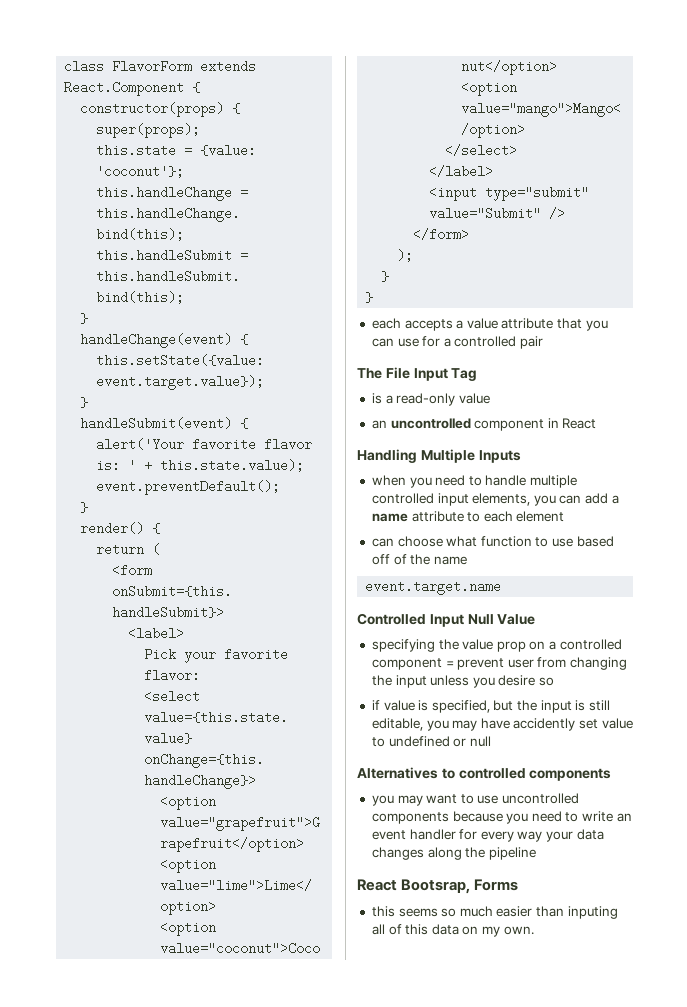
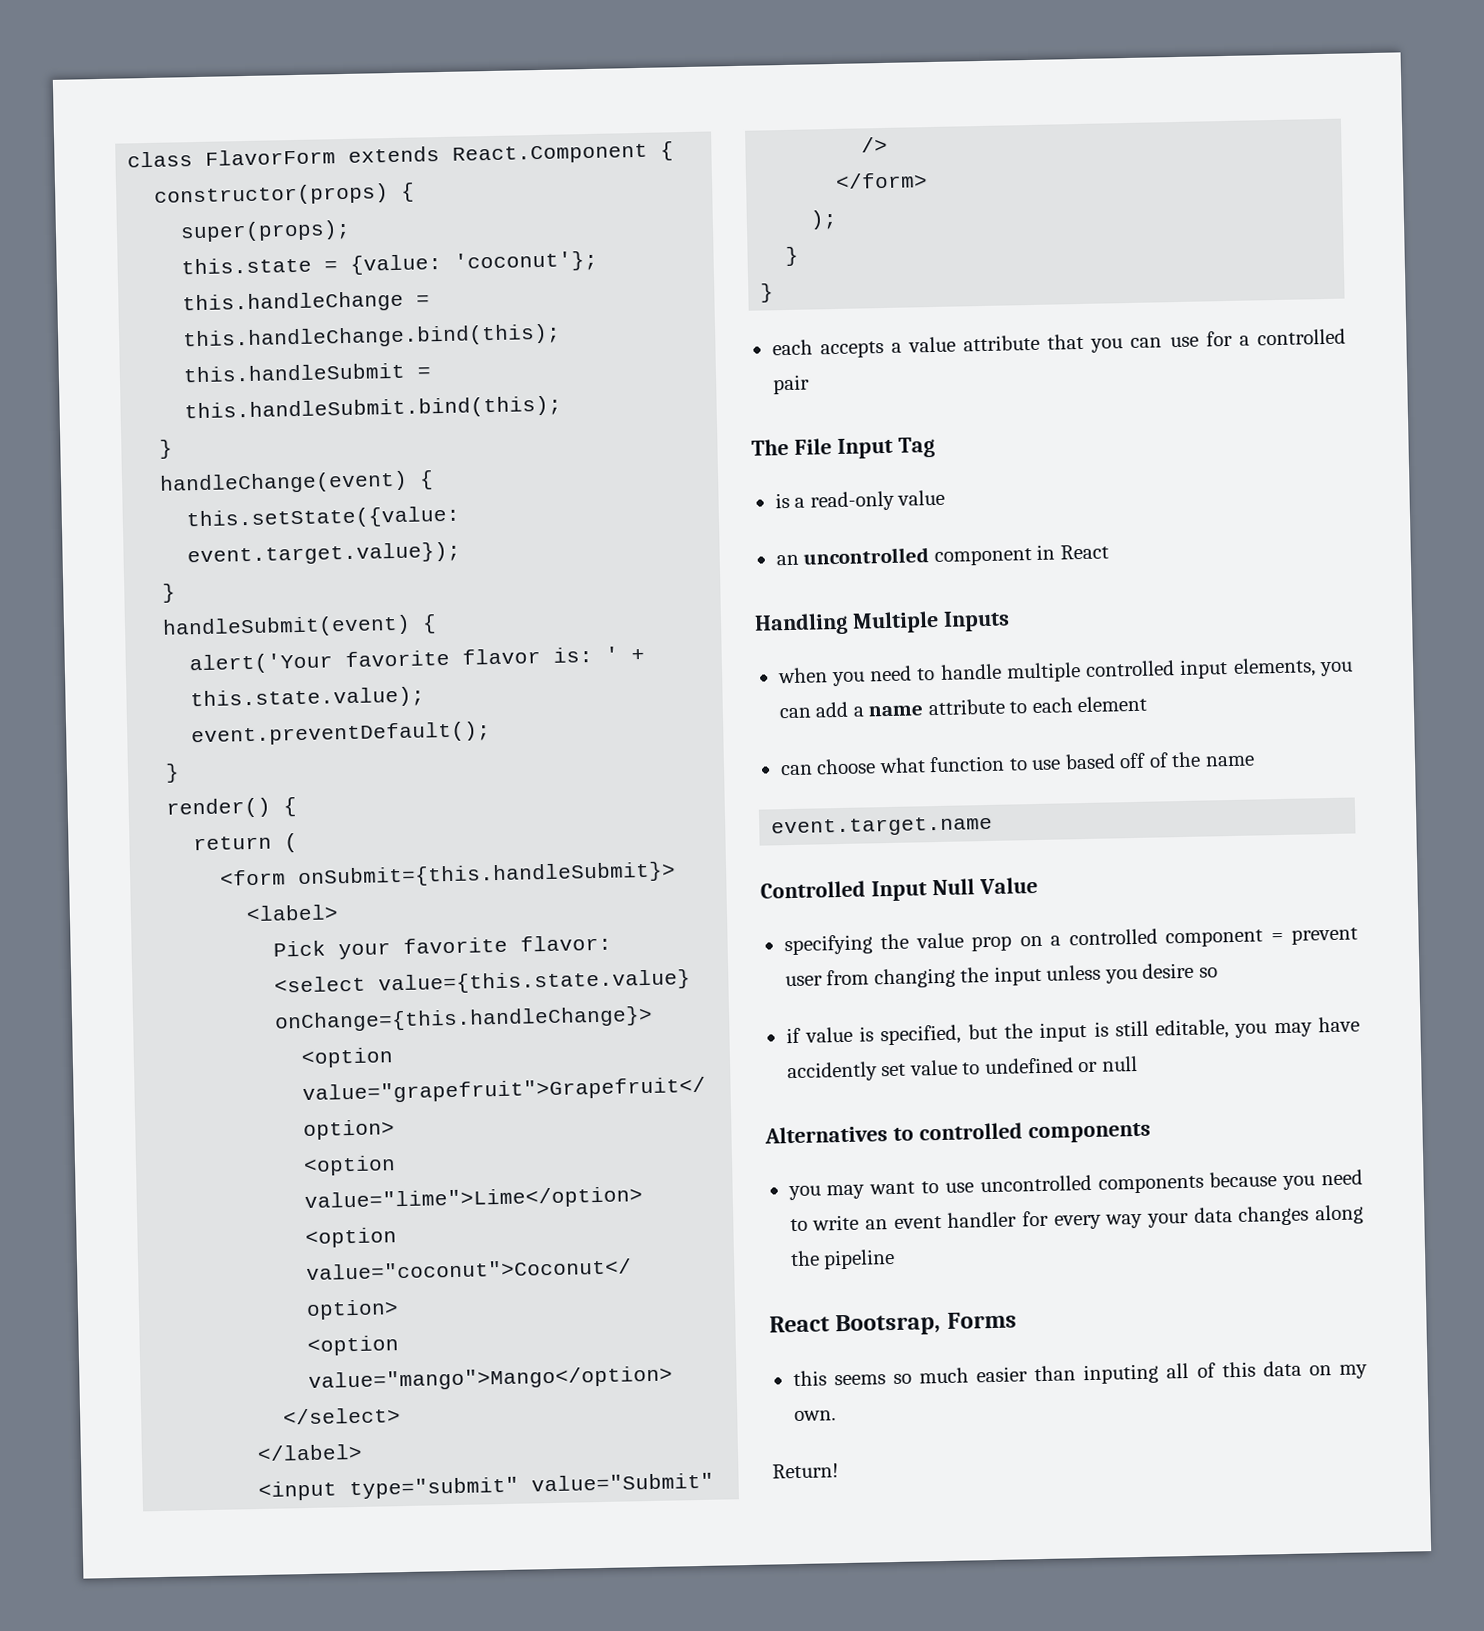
+ Return!

